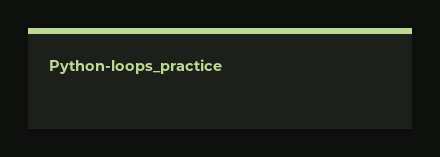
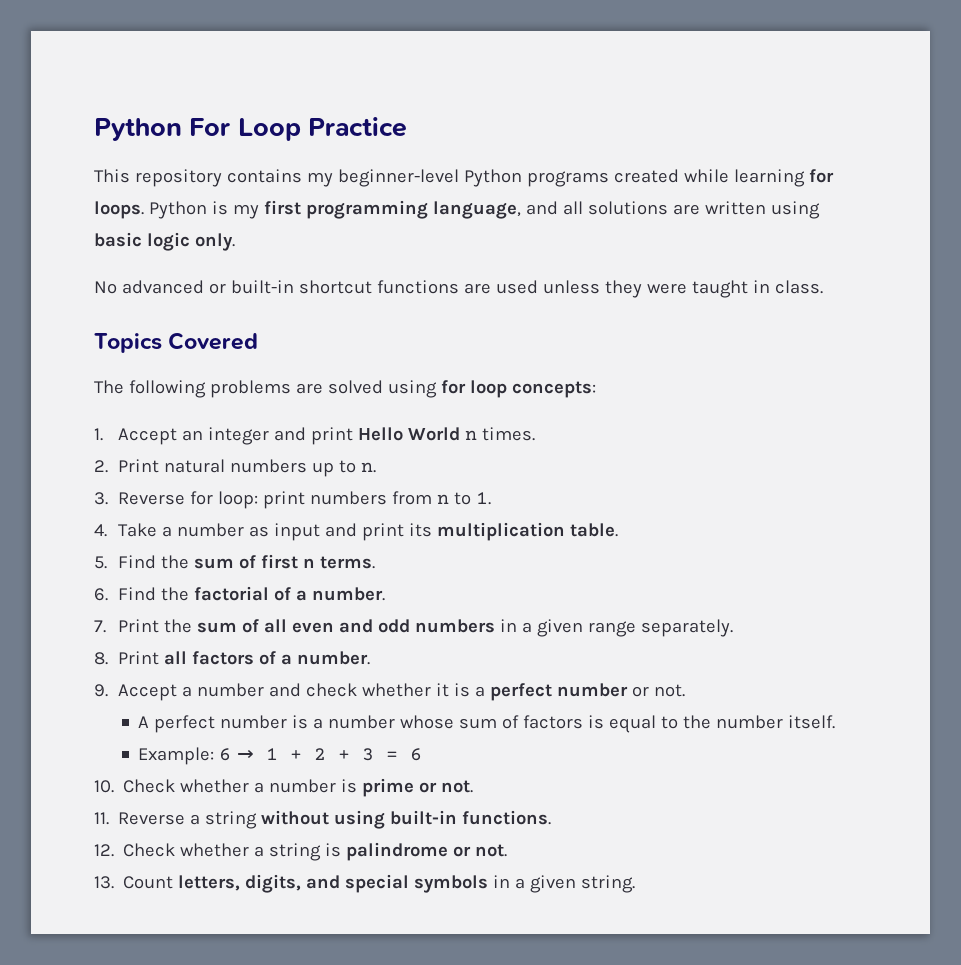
- Python-loops_practice
+ Python For Loop Practice
+ This repository contains my beginner-level Python programs created while learning for loops. Python is my first programming language, and all solutions are written using basic logic only.
+ No advanced or built-in shortcut functions are used unless they were taught in class.
+ Topics Covered
+ The following problems are solved using for loop concepts:
+ 1. Accept an integer and print Hello World n times.
+ 2. Print natural numbers up to n.
+ 3. Reverse for loop: print numbers from n to 1.
+ 4. Take a number as input and print its multiplication table.
+ 5. Find the sum of first n terms.
+ 6. Find the factorial of a number.
+ 7. Print the sum of all even and odd numbers in a given range separately.
+ 8. Print all factors of a number.
+ 9. Accept a number and check whether it is a perfect number or not.
+ A perfect number is a number whose sum of factors is equal to the number itself.
+ Example: 6 → 1 + 2 + 3 = 6
+ 10. Check whether a number is prime or not.
+ 11. Reverse a string without using built-in functions.
+ 12. Check whether a string is palindrome or not.
+ 13. Count letters, digits, and special symbols in a given string.

